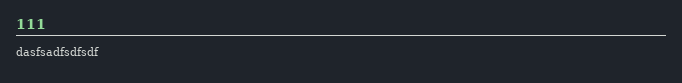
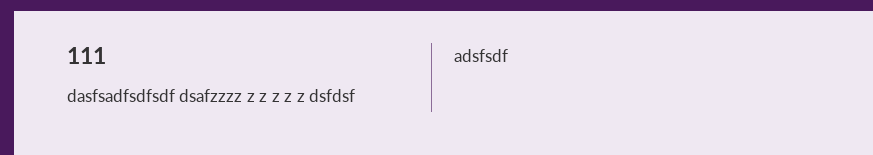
- dasfsadfsdfsdf
+ dasfsadfsdfsdf dsafzzzz z z z z z dsfdsf adsfsdf

